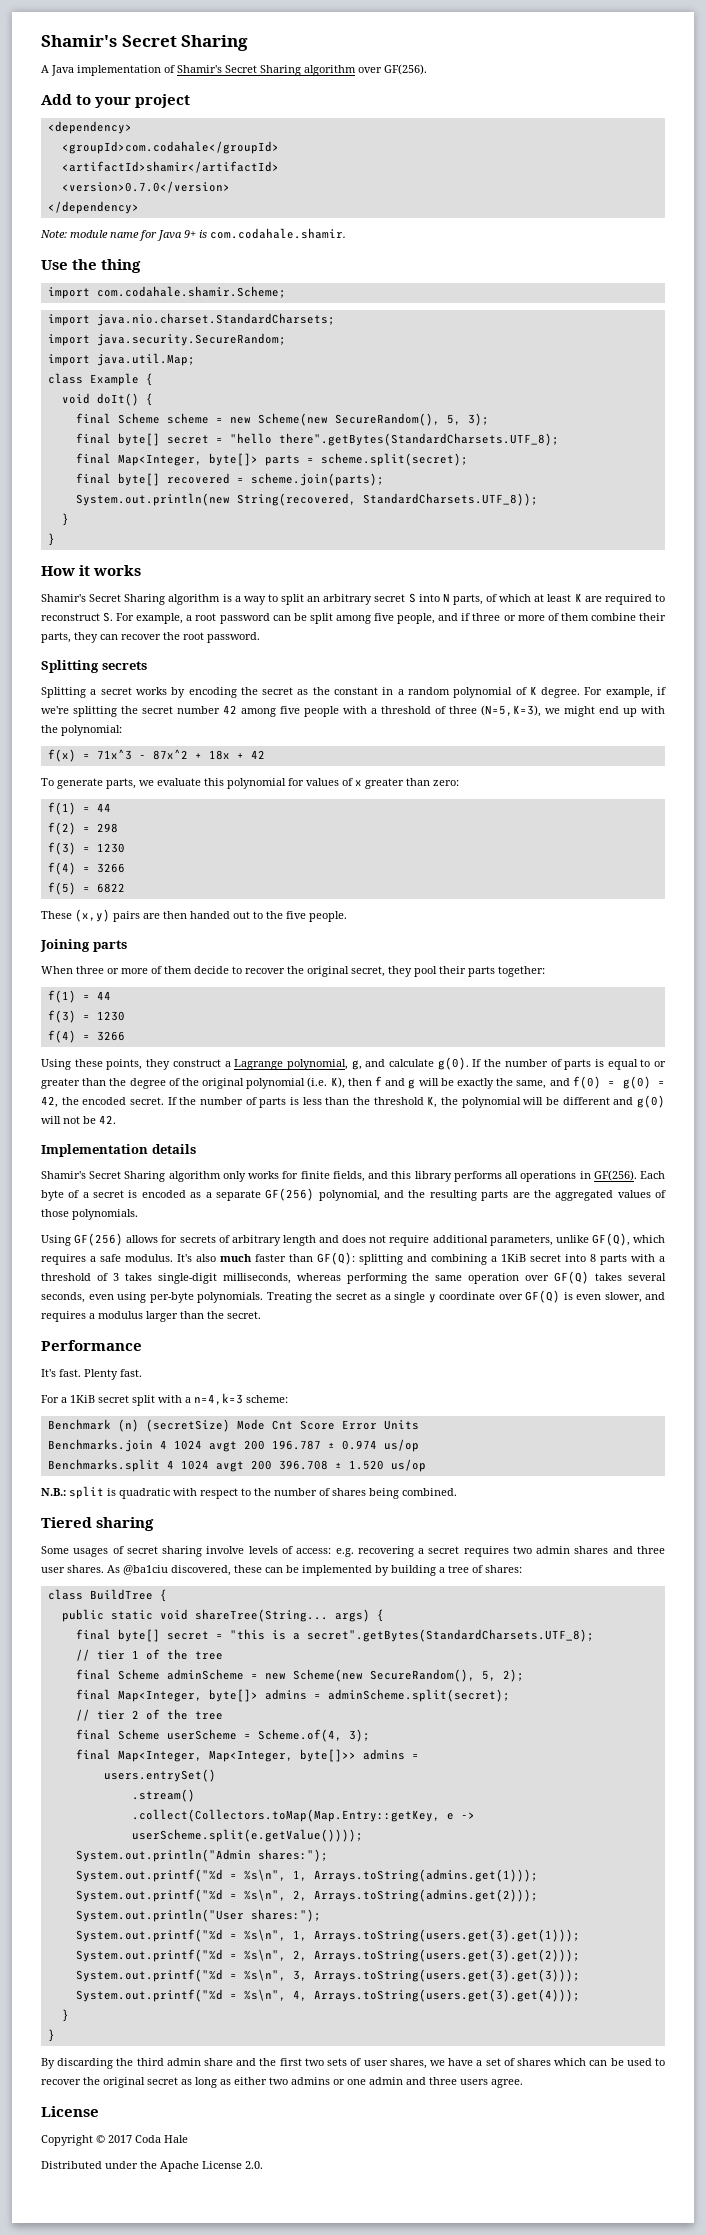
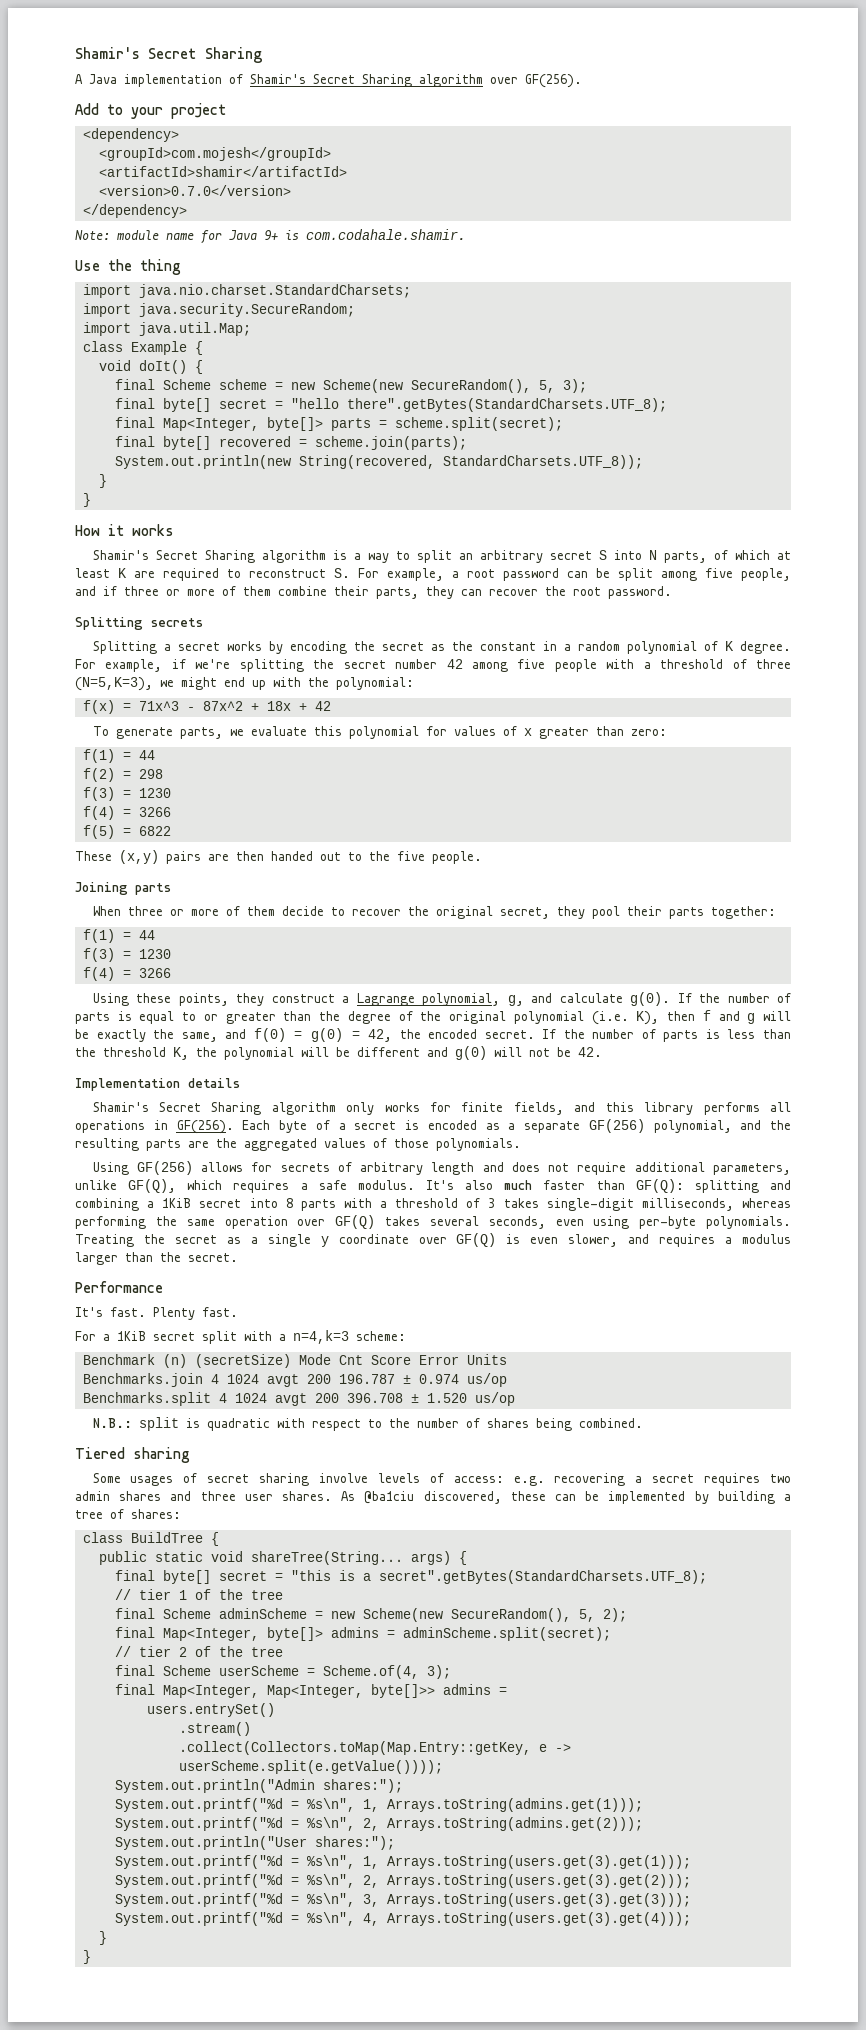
- <groupId>com.codahale</groupId>
+ <groupId>com.mojesh</groupId>
- import com.codahale.shamir.Scheme;
- By discarding the third admin share and the first two sets of user shares, we have a set of shares which can be used to recover the original secret as long as either two admins or one admin and three users agree.
- License
- Copyright © 2017 Coda Hale
- Distributed under the Apache License 2.0.

